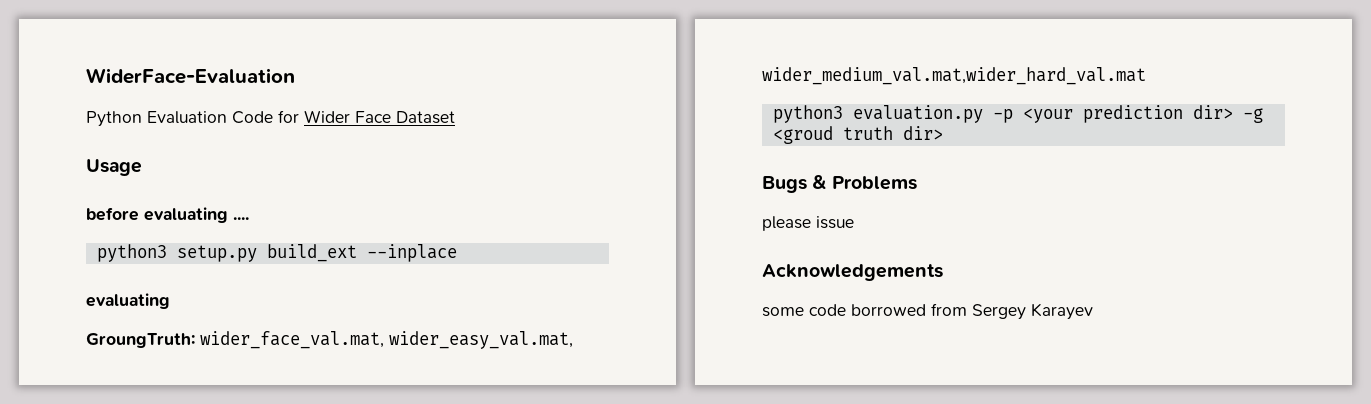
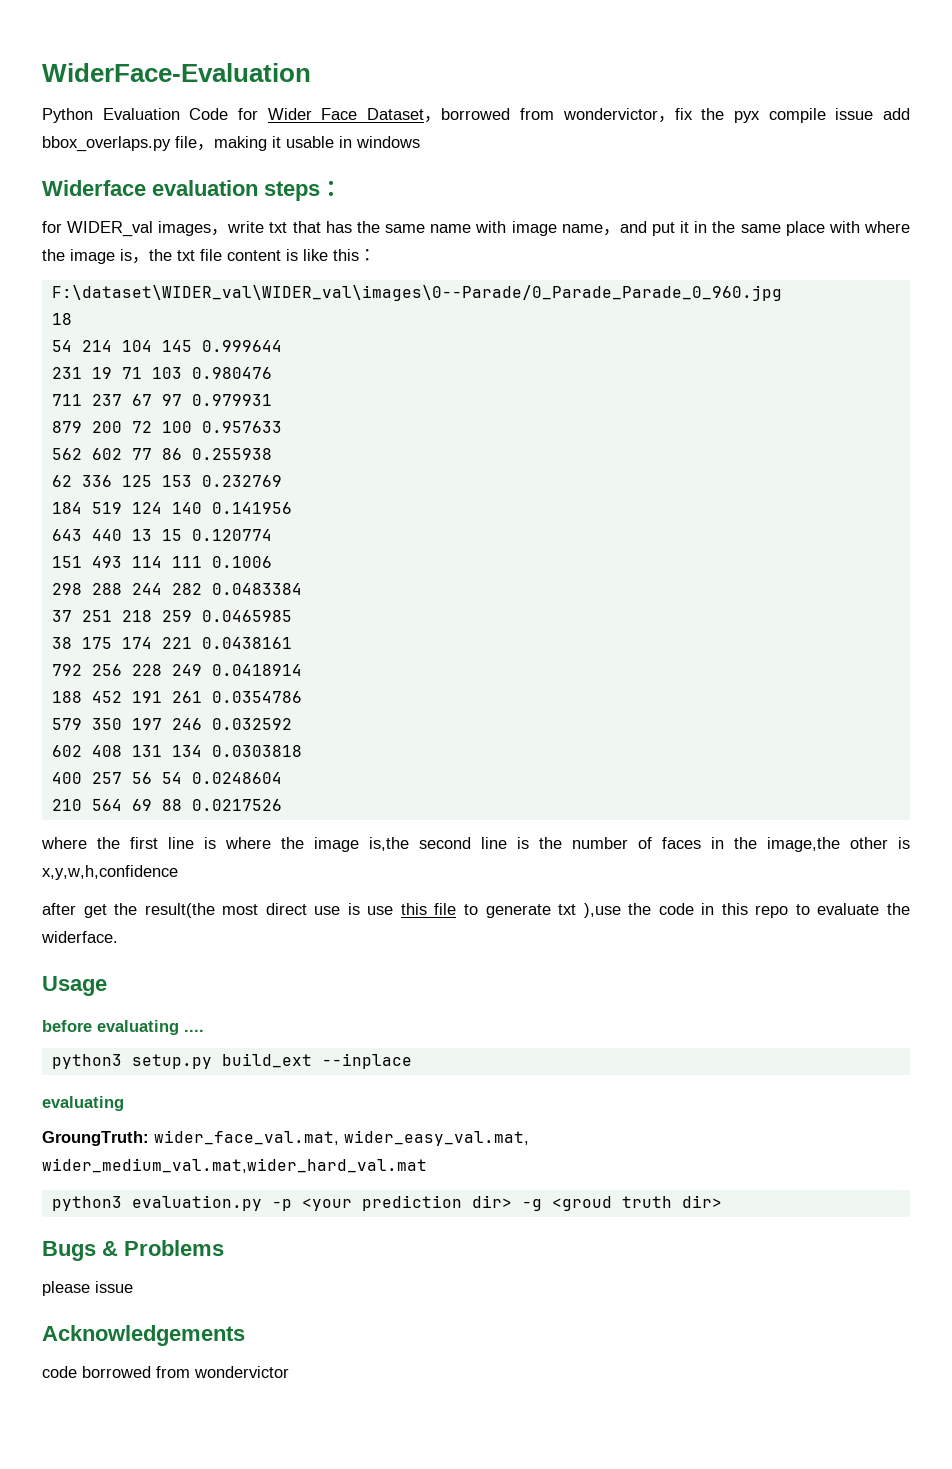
- Python Evaluation Code for Wider Face Dataset
+ Python Evaluation Code for Wider Face Dataset，borrowed from wondervictor，fix the pyx compile issue add bbox_overlaps.py file，making it usable in windows
+ Widerface evaluation steps：
+ for WIDER_val images，write txt that has the same name with image name，and put it in the same place with where the image is，the txt file content is like this：
+ F:\dataset\WIDER_val\WIDER_val\images\0--Parade/0_Parade_Parade_0_960.jpg
+ 18
+ 54 214 104 145 0.999644
+ 231 19 71 103 0.980476
+ 711 237 67 97 0.979931
+ 879 200 72 100 0.957633
+ 562 602 77 86 0.255938
+ 62 336 125 153 0.232769
+ 184 519 124 140 0.141956
+ 643 440 13 15 0.120774
+ 151 493 114 111 0.1006
+ 298 288 244 282 0.0483384
+ 37 251 218 259 0.0465985
+ 38 175 174 221 0.0438161
+ 792 256 228 249 0.0418914
+ 188 452 191 261 0.0354786
+ 579 350 197 246 0.032592
+ 602 408 131 134 0.0303818
+ 400 257 56 54 0.0248604
+ 210 564 69 88 0.0217526
+ where the first line is where the image is,the second line is the number of faces in the image,the other is x,y,w,h,confidence
+ after get the result(the most direct use is use this file to generate txt ),use the code in this repo to evaluate the widerface.
- some code borrowed from Sergey Karayev
+ code borrowed from wondervictor

